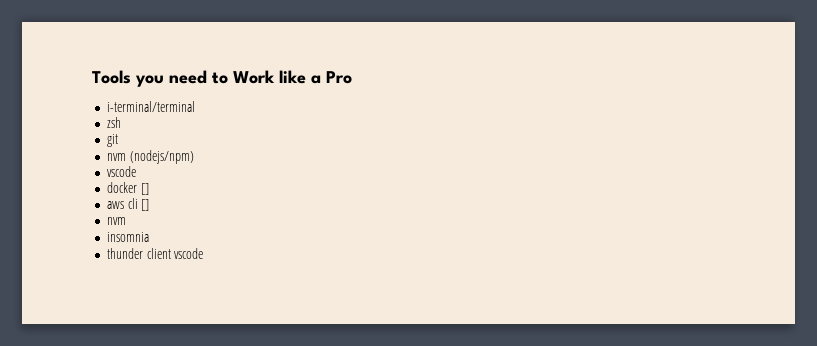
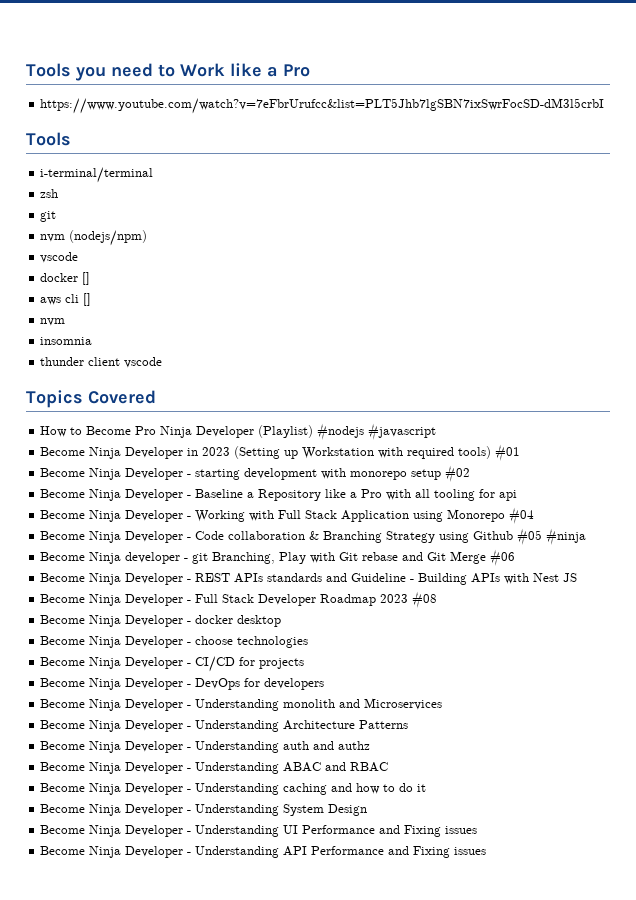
+ https://www.youtube.com/watch?v=7eFbrUrufcc&list=PLT5Jhb7lgSBN7ixSwrFocSD-dM3l5crbI
+ Tools
+ Topics Covered
+ How to Become Pro Ninja Developer (Playlist) #nodejs #javascript
+ Become Ninja Developer in 2023 (Setting up Workstation with required tools) #01
+ Become Ninja Developer - starting development with monorepo setup #02
+ Become Ninja Developer - Baseline a Repository like a Pro with all tooling for api
+ Become Ninja Developer - Working with Full Stack Application using Monorepo #04
+ Become Ninja Developer - Code collaboration & Branching Strategy using Github #05 #ninja
+ Become Ninja developer - git Branching, Play with Git rebase and Git Merge #06
+ Become Ninja Developer - REST APIs standards and Guideline - Building APIs with Nest JS
+ Become Ninja Developer - Full Stack Developer Roadmap 2023 #08
+ Become Ninja Developer - docker desktop
+ Become Ninja Developer - choose technologies
+ Become Ninja Developer - CI/CD for projects
+ Become Ninja Developer - DevOps for developers
+ Become Ninja Developer - Understanding monolith and Microservices
+ Become Ninja Developer - Understanding Architecture Patterns
+ Become Ninja Developer - Understanding auth and authz
+ Become Ninja Developer - Understanding ABAC and RBAC
+ Become Ninja Developer - Understanding caching and how to do it
+ Become Ninja Developer - Understanding System Design
+ Become Ninja Developer - Understanding UI Performance and Fixing issues
+ Become Ninja Developer - Understanding API Performance and Fixing issues

